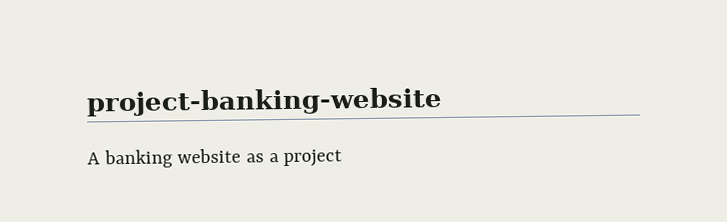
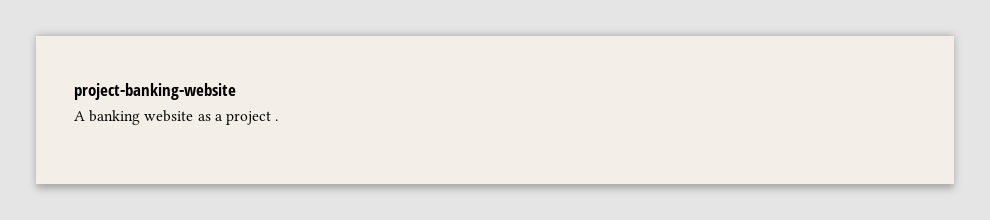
- A banking website as a project
+ A banking website as a project .

